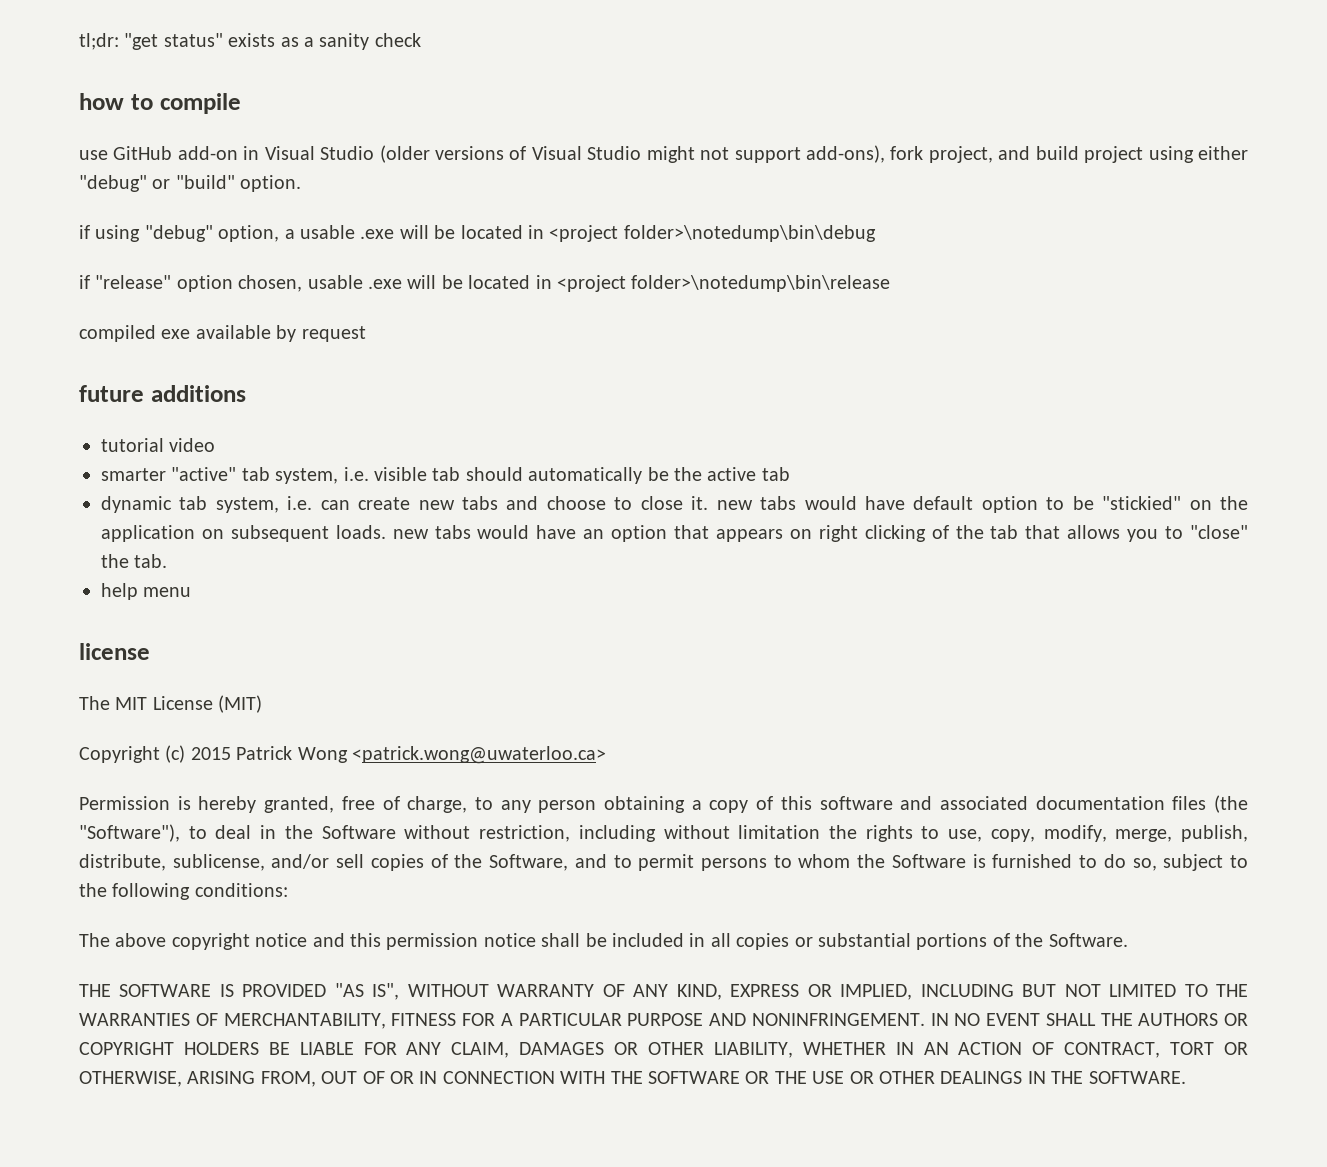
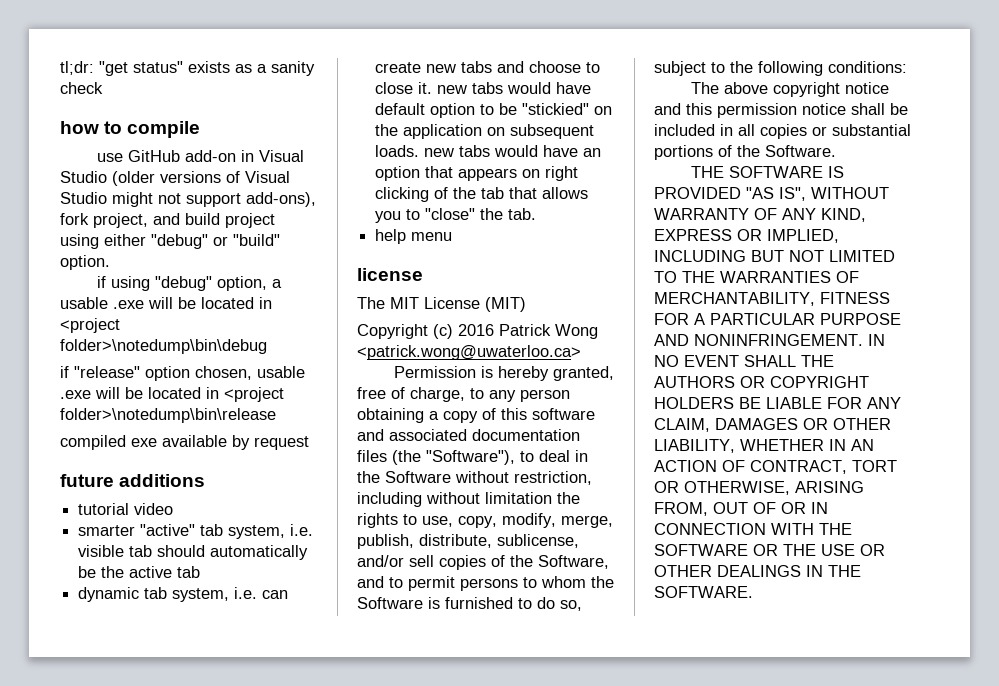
- Copyright (c) 2015 Patrick Wong <patrick.wong@uwaterloo.ca>
+ Copyright (c) 2016 Patrick Wong <patrick.wong@uwaterloo.ca>

